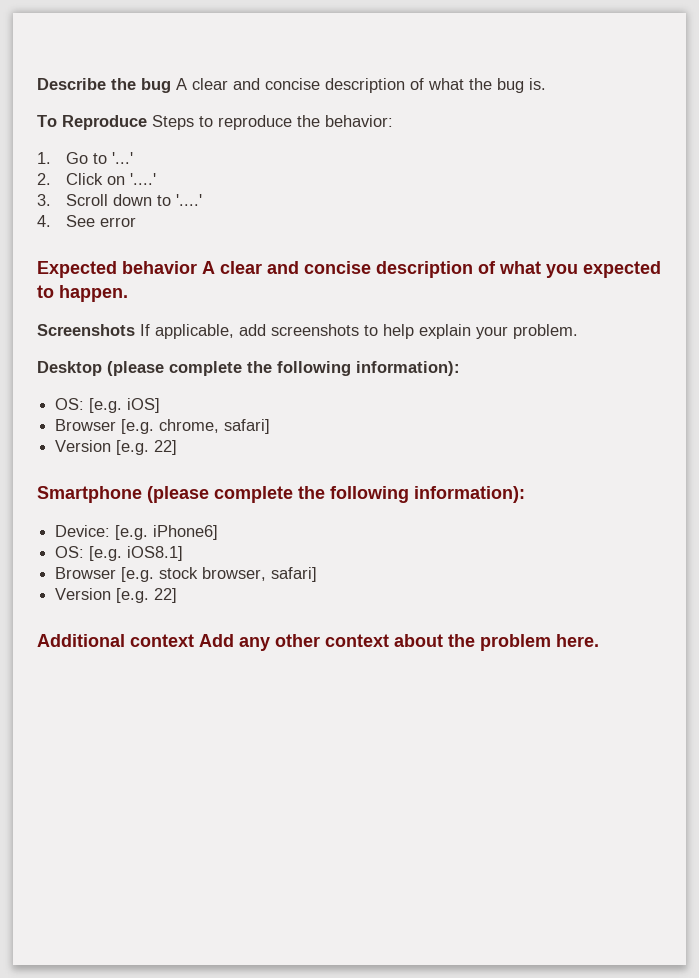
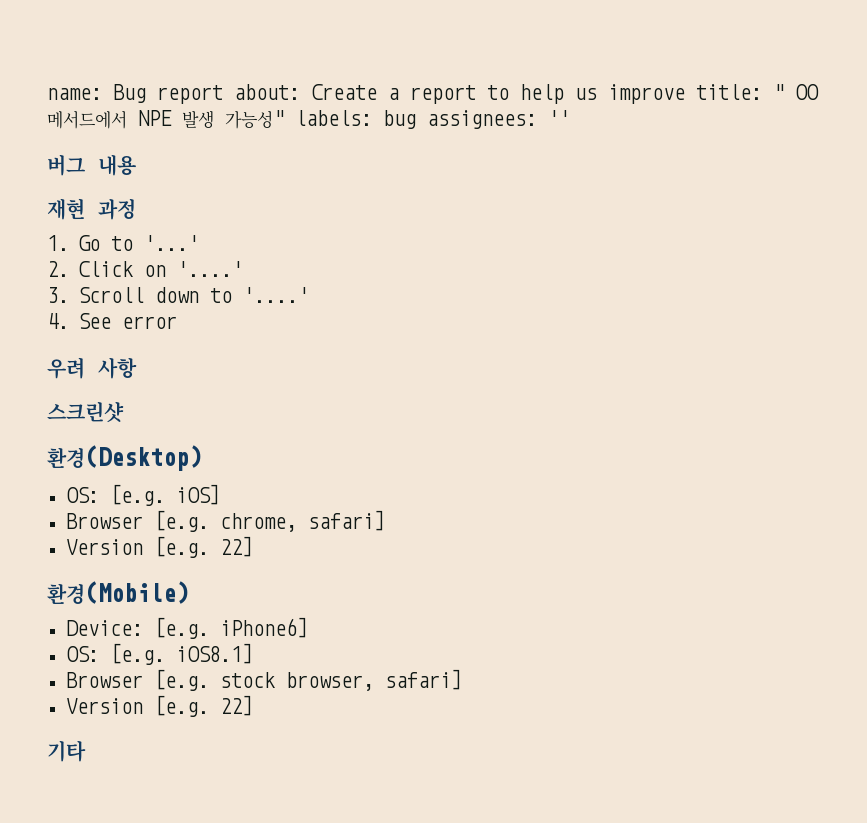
- Describe the bug A clear and concise description of what the bug is.
- To Reproduce Steps to reproduce the behavior:
+ name: Bug report about: Create a report to help us improve title: " OO 메서드에서 NPE 발생 가능성" labels: bug assignees: ''
+ 버그 내용
+ 재현 과정
- Expected behavior A clear and concise description of what you expected to happen.
- Screenshots If applicable, add screenshots to help explain your problem.
- Desktop (please complete the following information):
+ 우려 사항
+ 스크린샷
+ 환경(Desktop)
- Smartphone (please complete the following information):
+ 환경(Mobile)
- Additional context Add any other context about the problem here.
+ 기타

